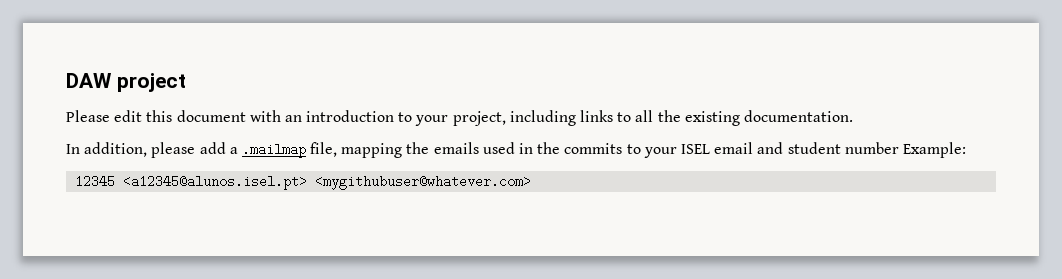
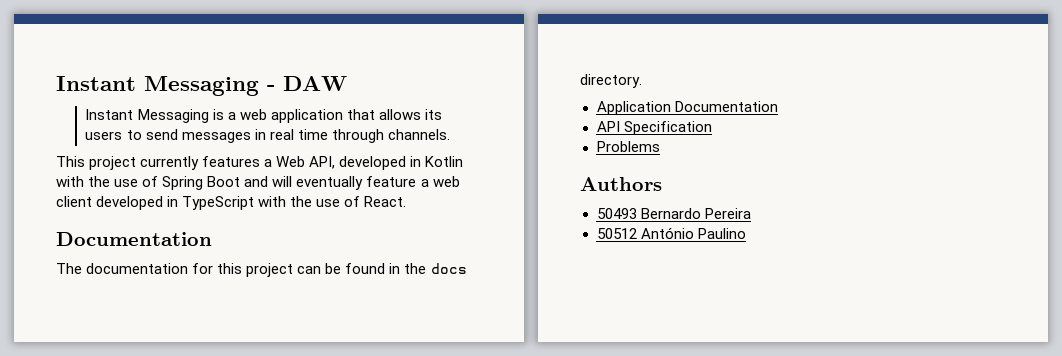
- DAW project
- Please edit this document with an introduction to your project, including links to all the existing documentation.
- In addition, please add a .mailmap file, mapping the emails used in the commits to your ISEL email and student number Example:
- 12345 <a12345@alunos.isel.pt> <mygithubuser@whatever.com>
+ Instant Messaging - DAW
+ Instant Messaging is a web application that allows its users to send messages in real time through channels.
+ This project currently features a Web API, developed in Kotlin with the use of Spring Boot and will eventually feature a web client developed in TypeScript with the use of React.
+ Documentation
+ The documentation for this project can be found in the docs directory.
+ Application Documentation
+ API Specification
+ Problems
+ Authors
+ 50493 Bernardo Pereira
+ 50512 António Paulino

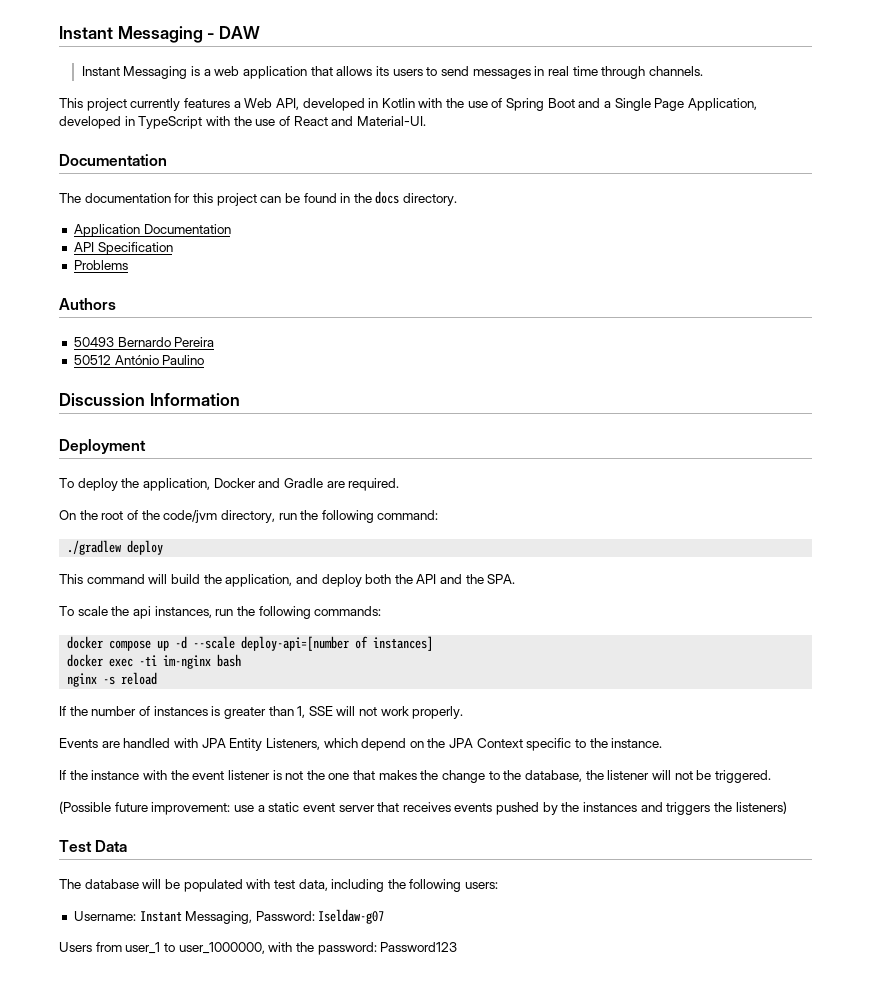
- This project currently features a Web API, developed in Kotlin with the use of Spring Boot and will eventually feature a web client developed in TypeScript with the use of React.
+ This project currently features a Web API, developed in Kotlin with the use of Spring Boot and a Single Page Application, developed in TypeScript with the use of React and Material-UI.
+ Discussion Information
+ Deployment
+ To deploy the application, Docker and Gradle are required.
+ On the root of the code/jvm directory, run the following command:
+ ./gradlew deploy
+ This command will build the application, and deploy both the API and the SPA.
+ To scale the api instances, run the following commands:
+ docker compose up -d --scale deploy-api=[number of instances]
+ docker exec -ti im-nginx bash
+ nginx -s reload
+ If the number of instances is greater than 1, SSE will not work properly.
+ Events are handled with JPA Entity Listeners, which depend on the JPA Context specific to the instance.
+ If the instance with the event listener is not the one that makes the change to the database, the listener will not be triggered.
+ (Possible future improvement: use a static event server that receives events pushed by the instances and triggers the listeners)
+ Test Data
+ The database will be populated with test data, including the following users:
+ Username: Instant Messaging, Password: Iseldaw-g07
+ Users from user_1 to user_1000000, with the password: Password123

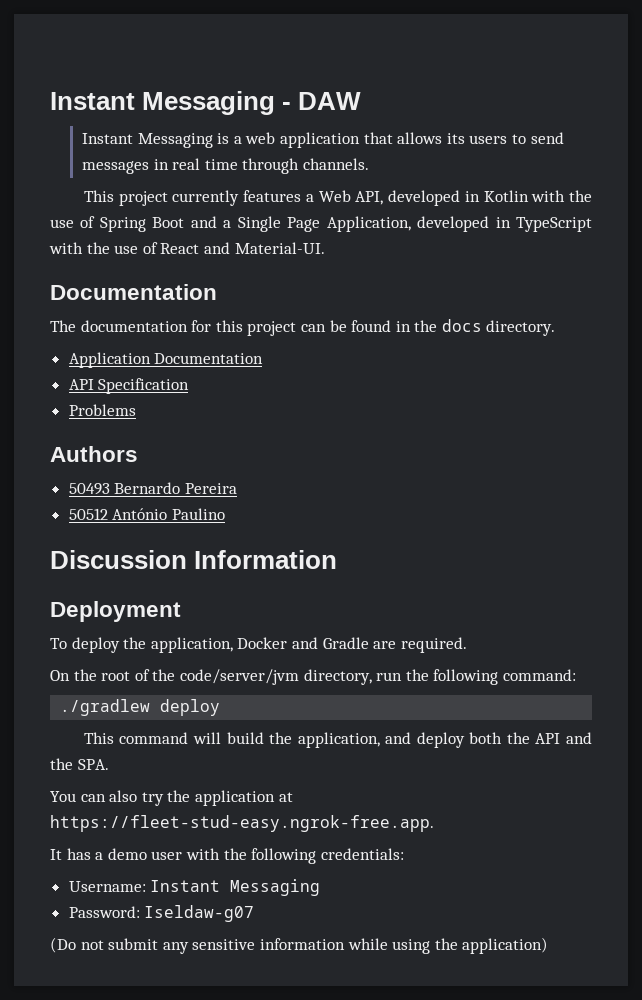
- On the root of the code/jvm directory, run the following command:
+ On the root of the code/server/jvm directory, run the following command:
- To scale the api instances, run the following commands:
- docker compose up -d --scale deploy-api=[number of instances]
- docker exec -ti im-nginx bash
- nginx -s reload
- If the number of instances is greater than 1, SSE will not work properly.
- Events are handled with JPA Entity Listeners, which depend on the JPA Context specific to the instance.
- If the instance with the event listener is not the one that makes the change to the database, the listener will not be triggered.
- (Possible future improvement: use a static event server that receives events pushed by the instances and triggers the listeners)
- Test Data
- The database will be populated with test data, including the following users:
+ You can also try the application at https://fleet-stud-easy.ngrok-free.app.
+ It has a demo user with the following credentials:
- Username: Instant Messaging, Password: Iseldaw-g07
+ Username: Instant Messaging
+ Password: Iseldaw-g07
- Users from user_1 to user_1000000, with the password: Password123
+ (Do not submit any sensitive information while using the application)

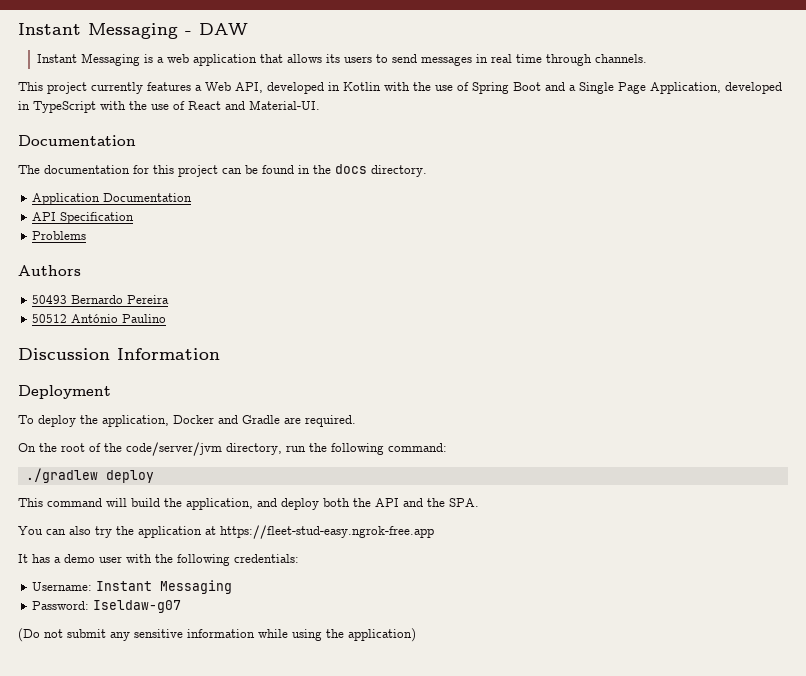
- You can also try the application at https://fleet-stud-easy.ngrok-free.app.
+ You can also try the application at https://fleet-stud-easy.ngrok-free.app

